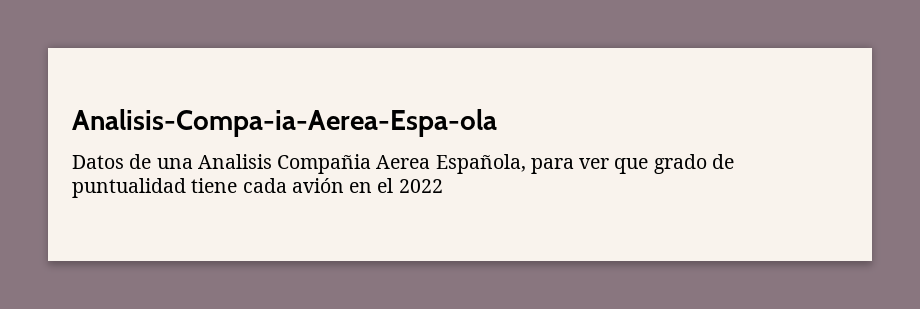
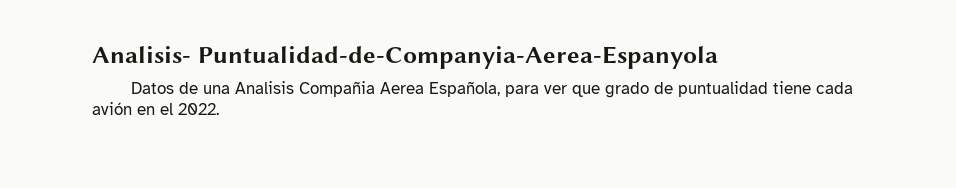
- Analisis-Compa-ia-Aerea-Espa-ola
+ Analisis- Puntualidad-de-Companyia-Aerea-Espanyola
- Datos de una Analisis Compañia Aerea Española, para ver que grado de puntualidad tiene cada avión en el 2022
+ Datos de una Analisis Compañia Aerea Española, para ver que grado de puntualidad tiene cada avión en el 2022.

